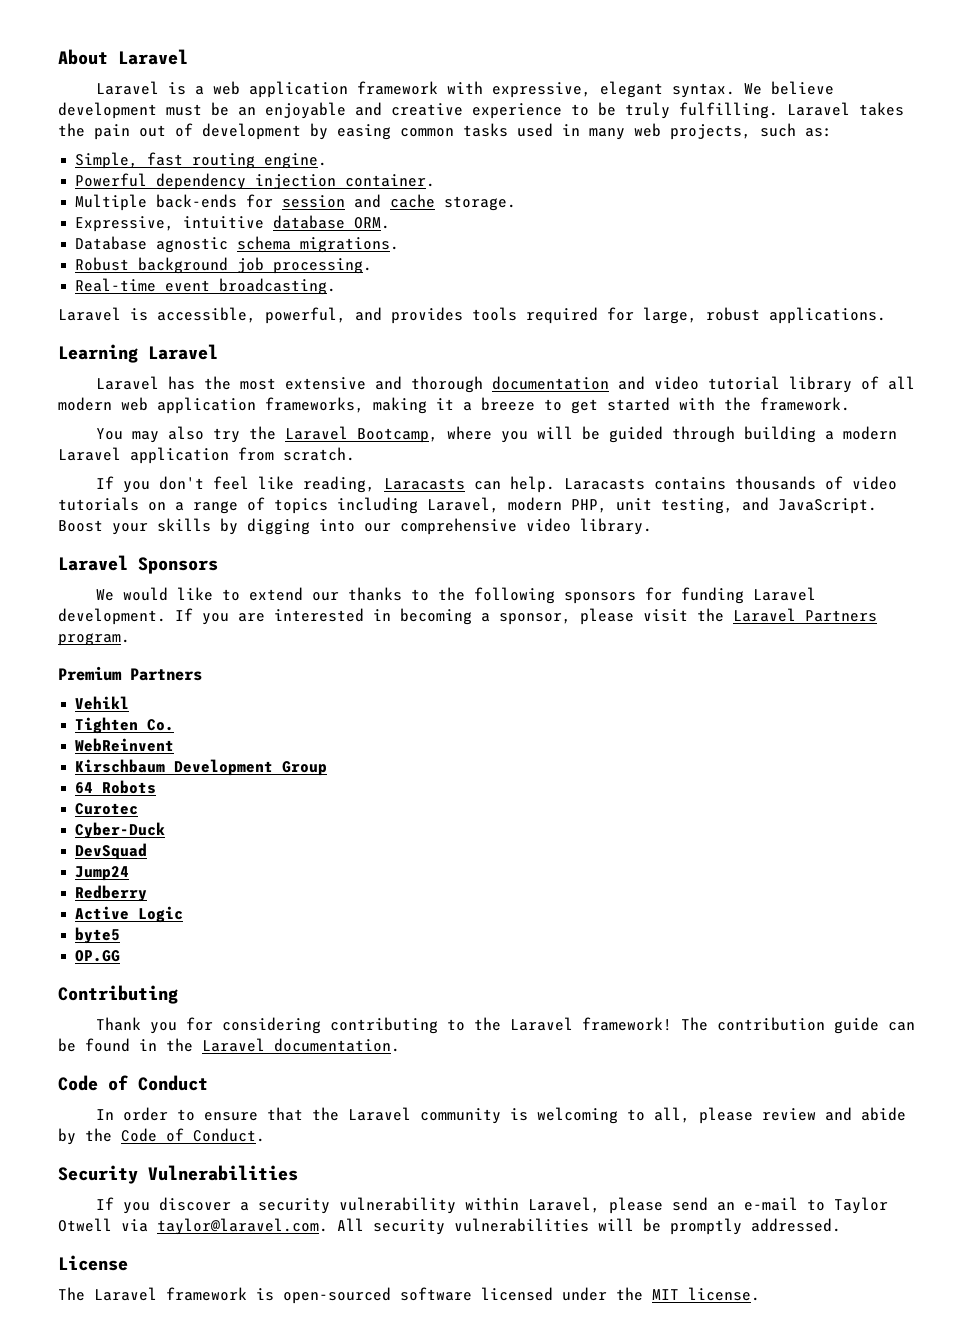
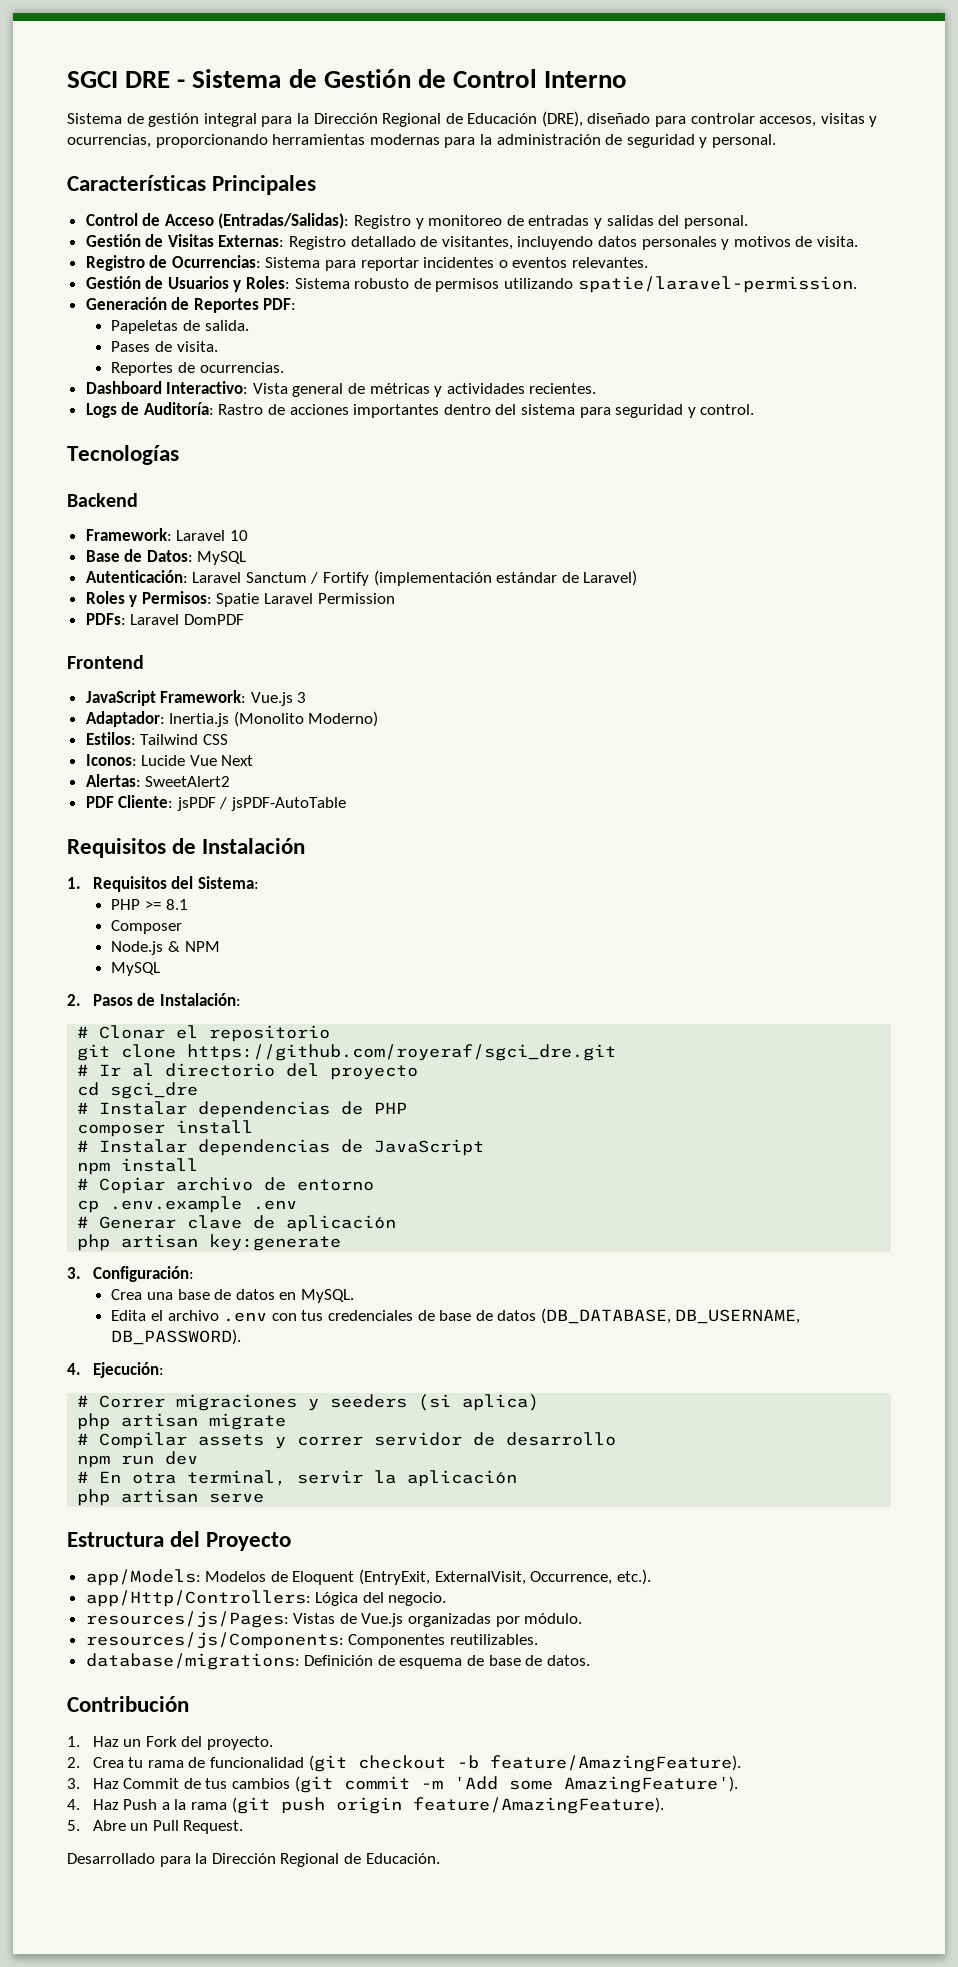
- About Laravel
- Laravel is a web application framework with expressive, elegant syntax. We believe development must be an enjoyable and creative experience to be truly fulfilling. Laravel takes the pain out of development by easing common tasks used in many web projects, such as:
- Simple, fast routing engine.
- Powerful dependency injection container.
- Multiple back-ends for session and cache storage.
- Expressive, intuitive database ORM.
- Database agnostic schema migrations.
- Robust background job processing.
- Real-time event broadcasting.
- Laravel is accessible, powerful, and provides tools required for large, robust applications.
- Learning Laravel
- Laravel has the most extensive and thorough documentation and video tutorial library of all modern web application frameworks, making it a breeze to get started with the framework.
- You may also try the Laravel Bootcamp, where you will be guided through building a modern Laravel application from scratch.
- If you don't feel like reading, Laracasts can help. Laracasts contains thousands of video tutorials on a range of topics including Laravel, modern PHP, unit testing, and JavaScript. Boost your skills by digging into our comprehensive video library.
- Laravel Sponsors
- We would like to extend our thanks to the following sponsors for funding Laravel development. If you are interested in becoming a sponsor, please visit the Laravel Partners program.
- Premium Partners
- Vehikl
- Tighten Co.
- WebReinvent
- Kirschbaum Development Group
- 64 Robots
- Curotec
- Cyber-Duck
- DevSquad
- Jump24
- Redberry
- Active Logic
- byte5
- OP.GG
- Contributing
- Thank you for considering contributing to the Laravel framework! The contribution guide can be found in the Laravel documentation.
- Code of Conduct
- In order to ensure that the Laravel community is welcoming to all, please review and abide by the Code of Conduct.
- Security Vulnerabilities
- If you discover a security vulnerability within Laravel, please send an e-mail to Taylor Otwell via taylor@laravel.com. All security vulnerabilities will be promptly addressed.
- License
- The Laravel framework is open-sourced software licensed under the MIT license.
+ SGCI DRE - Sistema de Gestión de Control Interno
+ Sistema de gestión integral para la Dirección Regional de Educación (DRE), diseñado para controlar accesos, visitas y ocurrencias, proporcionando herramientas modernas para la administración de seguridad y personal.
+ Características Principales
+ Control de Acceso (Entradas/Salidas): Registro y monitoreo de entradas y salidas del personal.
+ Gestión de Visitas Externas: Registro detallado de visitantes, incluyendo datos personales y motivos de visita.
+ Registro de Ocurrencias: Sistema para reportar incidentes o eventos relevantes.
+ Gestión de Usuarios y Roles: Sistema robusto de permisos utilizando spatie/laravel-permission.
+ Generación de Reportes PDF:
+ Papeletas de salida.
+ Pases de visita.
+ Reportes de ocurrencias.
+ Dashboard Interactivo: Vista general de métricas y actividades recientes.
+ Logs de Auditoría: Rastro de acciones importantes dentro del sistema para seguridad y control.
+ Tecnologías
+ Backend
+ Framework: Laravel 10
+ Base de Datos: MySQL
+ Autenticación: Laravel Sanctum / Fortify (implementación estándar de Laravel)
+ Roles y Permisos: Spatie Laravel Permission
+ PDFs: Laravel DomPDF
+ Frontend
+ JavaScript Framework: Vue.js 3
+ Adaptador: Inertia.js (Monolito Moderno)
+ Estilos: Tailwind CSS
+ Iconos: Lucide Vue Next
+ Alertas: SweetAlert2
+ PDF Cliente: jsPDF / jsPDF-AutoTable
+ Requisitos de Instalación
+ 1. Requisitos del Sistema:
+ PHP >= 8.1
+ Composer
+ Node.js & NPM
+ MySQL
+ 2. Pasos de Instalación:
+ # Clonar el repositorio
+ git clone https://github.com/royeraf/sgci_dre.git
+ # Ir al directorio del proyecto
+ cd sgci_dre
+ # Instalar dependencias de PHP
+ composer install
+ # Instalar dependencias de JavaScript
+ npm install
+ # Copiar archivo de entorno
+ cp .env.example .env
+ # Generar clave de aplicación
+ php artisan key:generate
+ 3. Configuración:
+ Crea una base de datos en MySQL.
+ Edita el archivo .env con tus credenciales de base de datos (DB_DATABASE, DB_USERNAME, DB_PASSWORD).
+ 4. Ejecución:
+ # Correr migraciones y seeders (si aplica)
+ php artisan migrate
+ # Compilar assets y correr servidor de desarrollo
+ npm run dev
+ # En otra terminal, servir la aplicación
+ php artisan serve
+ Estructura del Proyecto
+ app/Models: Modelos de Eloquent (EntryExit, ExternalVisit, Occurrence, etc.).
+ app/Http/Controllers: Lógica del negocio.
+ resources/js/Pages: Vistas de Vue.js organizadas por módulo.
+ resources/js/Components: Componentes reutilizables.
+ database/migrations: Definición de esquema de base de datos.
+ Contribución
+ 1. Haz un Fork del proyecto.
+ 2. Crea tu rama de funcionalidad (git checkout -b feature/AmazingFeature).
+ 3. Haz Commit de tus cambios (git commit -m 'Add some AmazingFeature').
+ 4. Haz Push a la rama (git push origin feature/AmazingFeature).
+ 5. Abre un Pull Request.
+ Desarrollado para la Dirección Regional de Educación.

